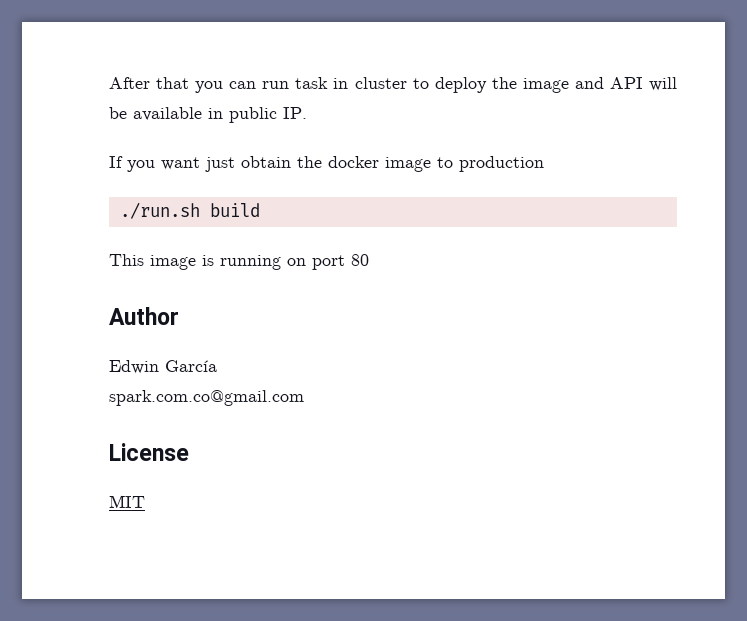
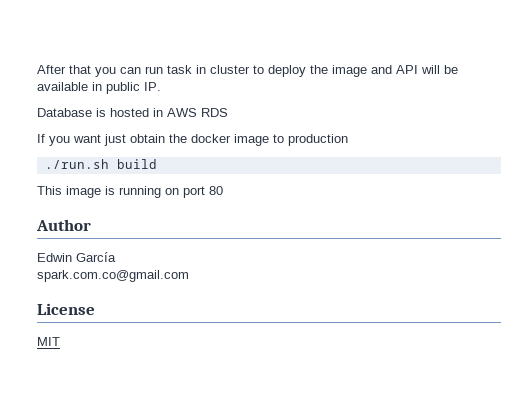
+ Database is hosted in AWS RDS

